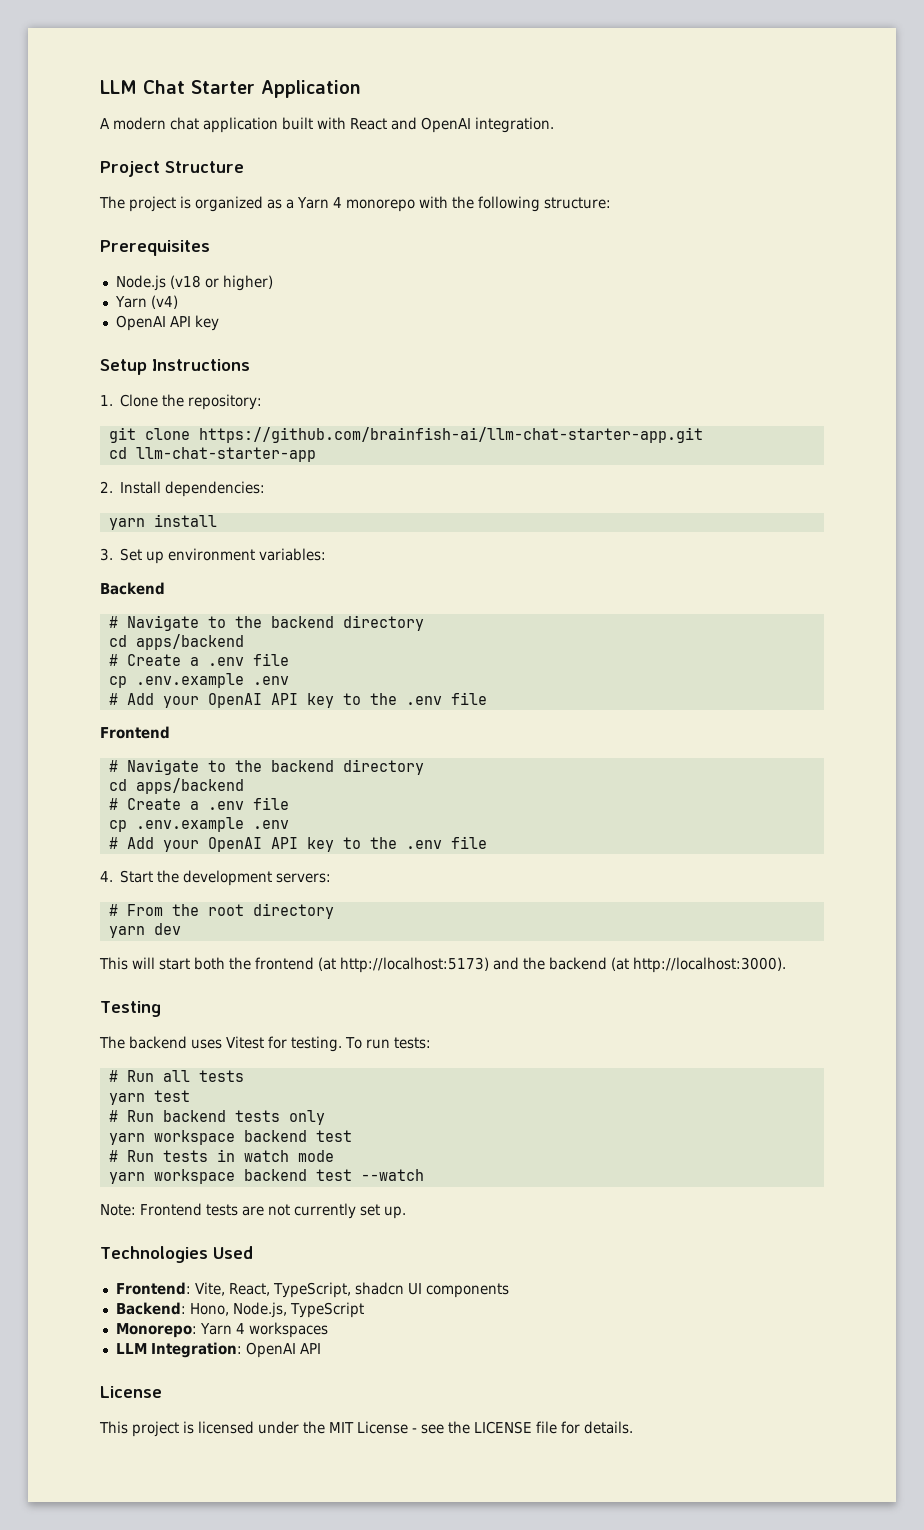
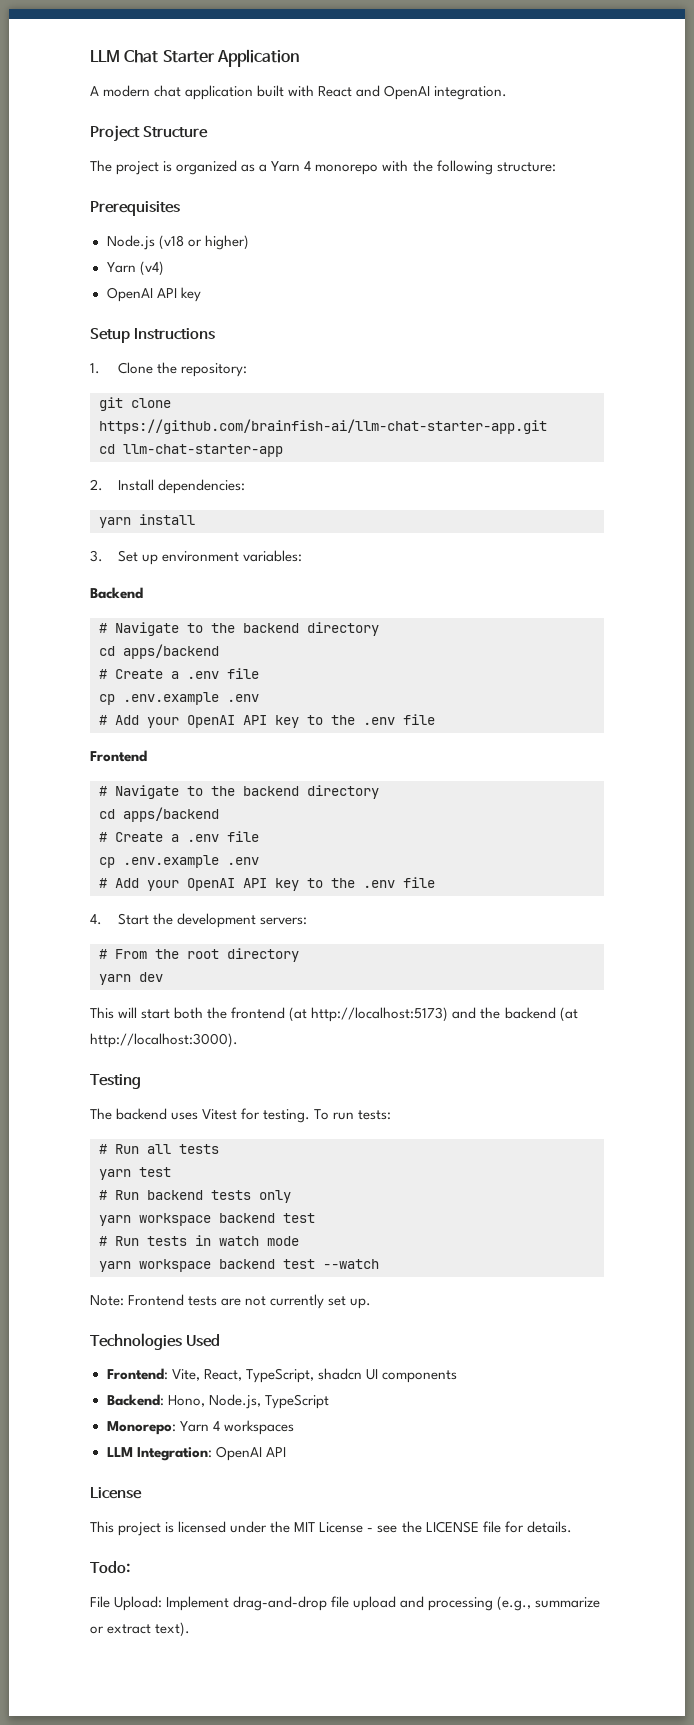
+ Todo:
+ File Upload: Implement drag-and-drop file upload and processing (e.g., summarize or extract text).

